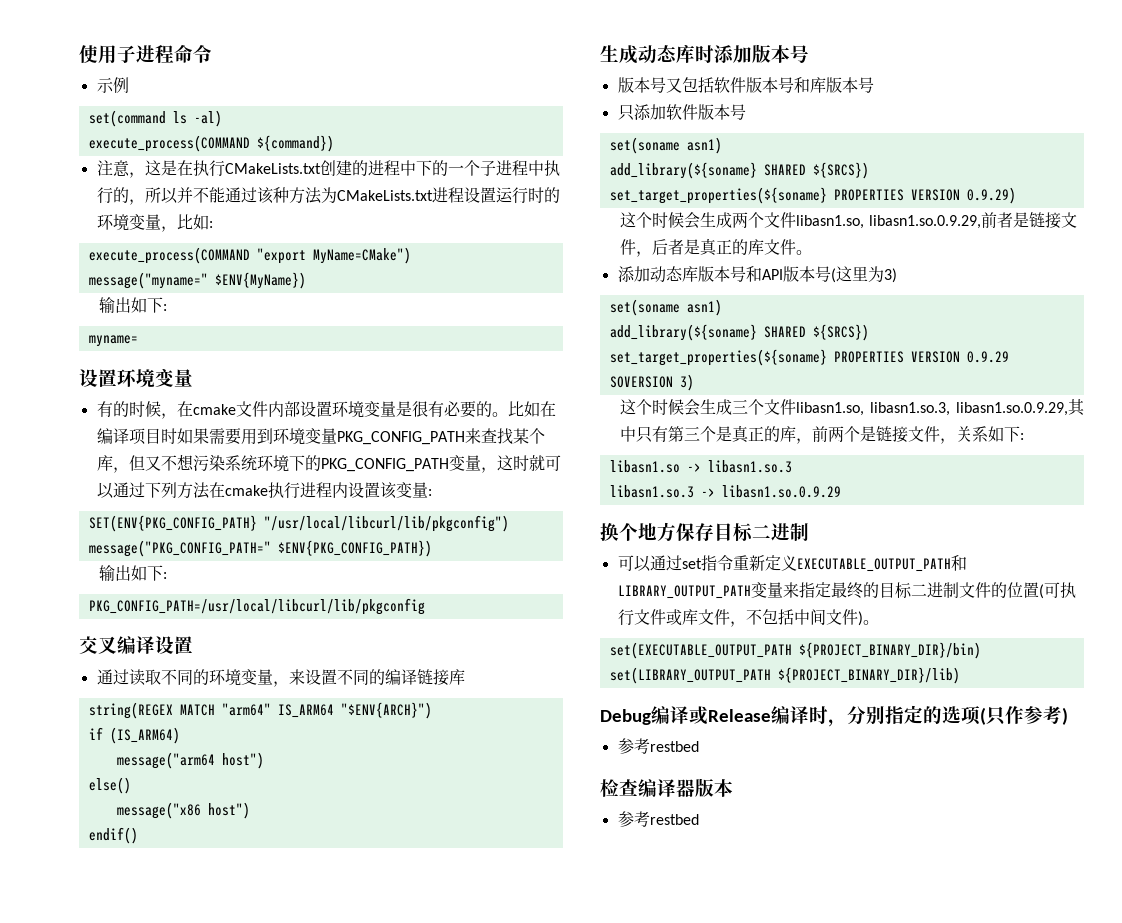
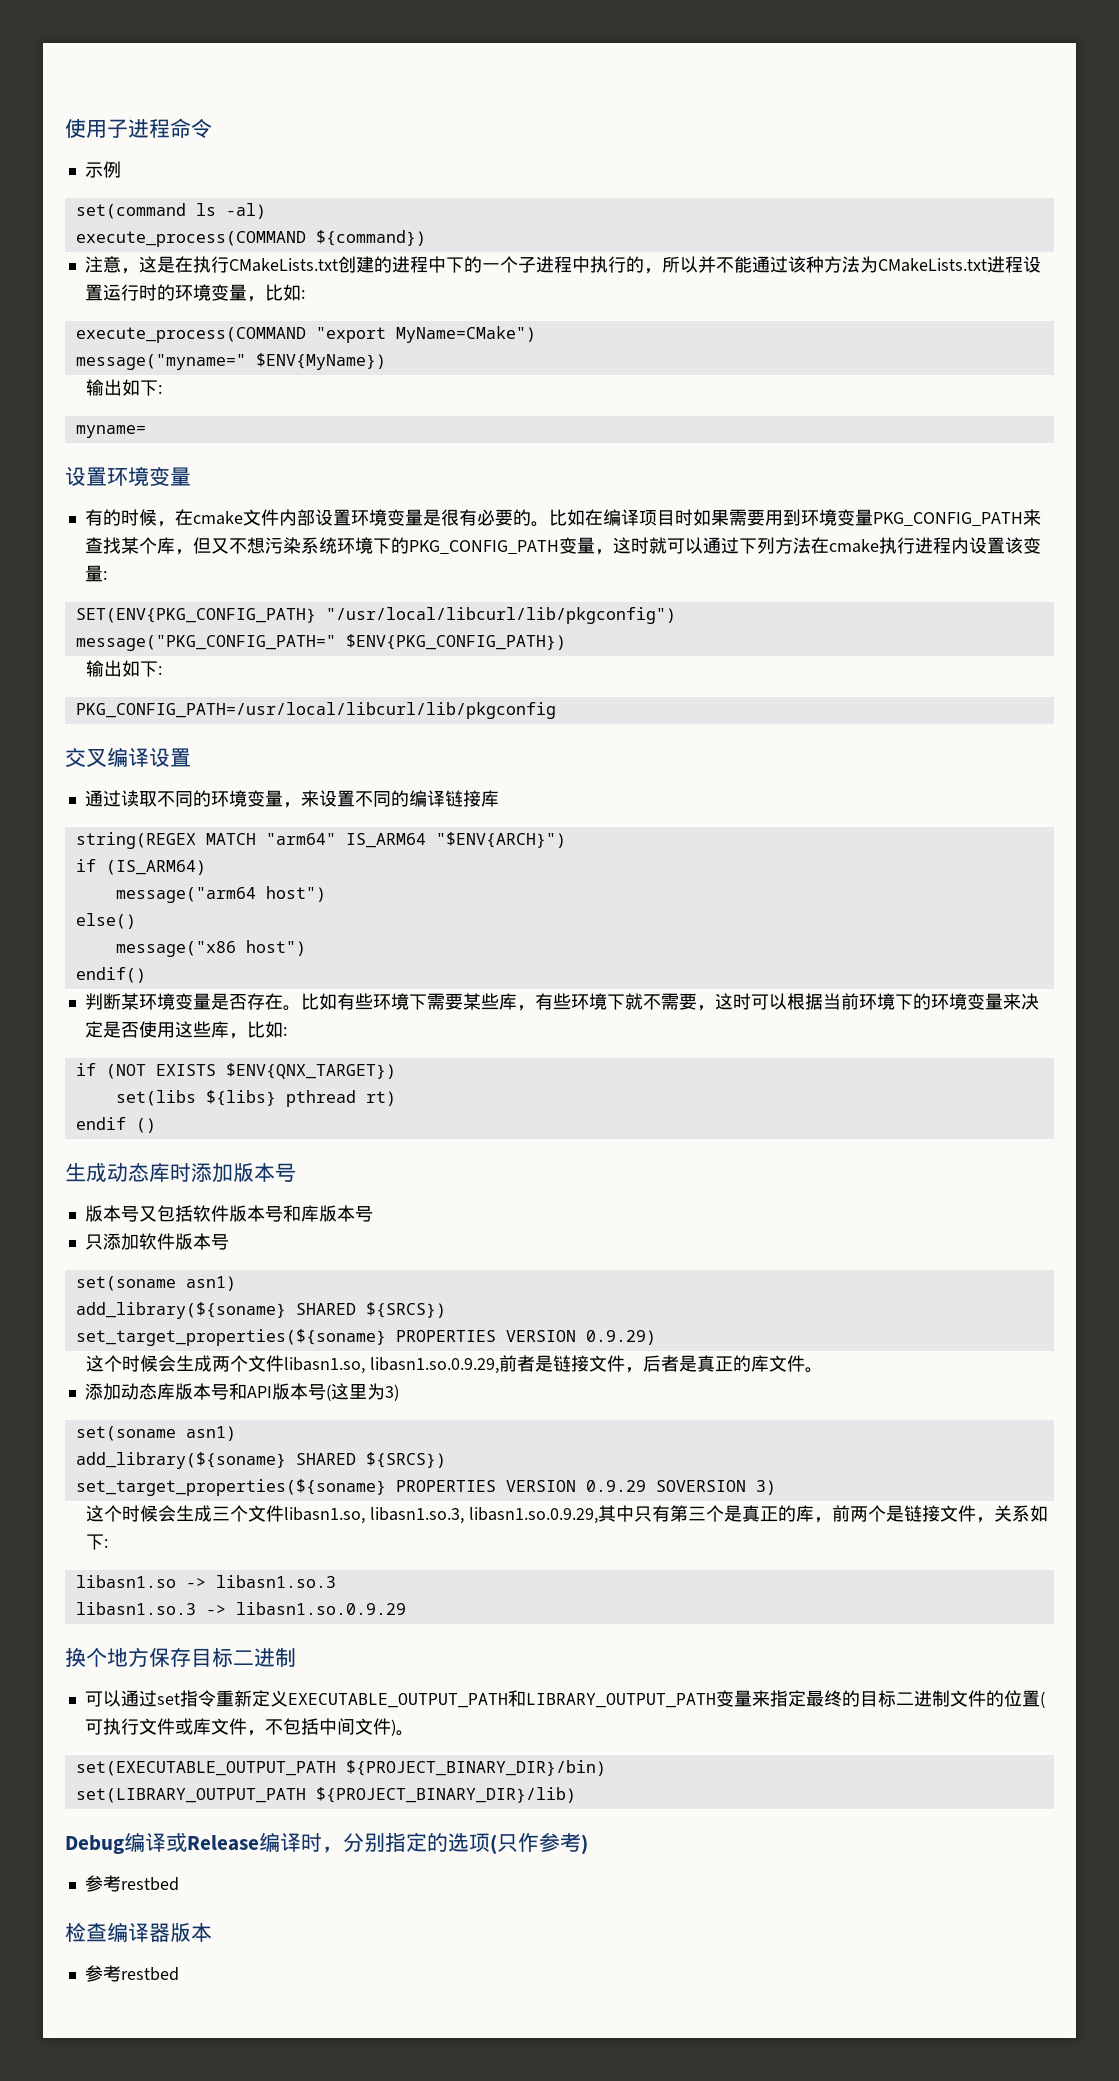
+ 判断某环境变量是否存在。比如有些环境下需要某些库，有些环境下就不需要，这时可以根据当前环境下的环境变量来决定是否使用这些库，比如:
+ if (NOT EXISTS $ENV{QNX_TARGET})
+ set(libs ${libs} pthread rt)
+ endif ()

